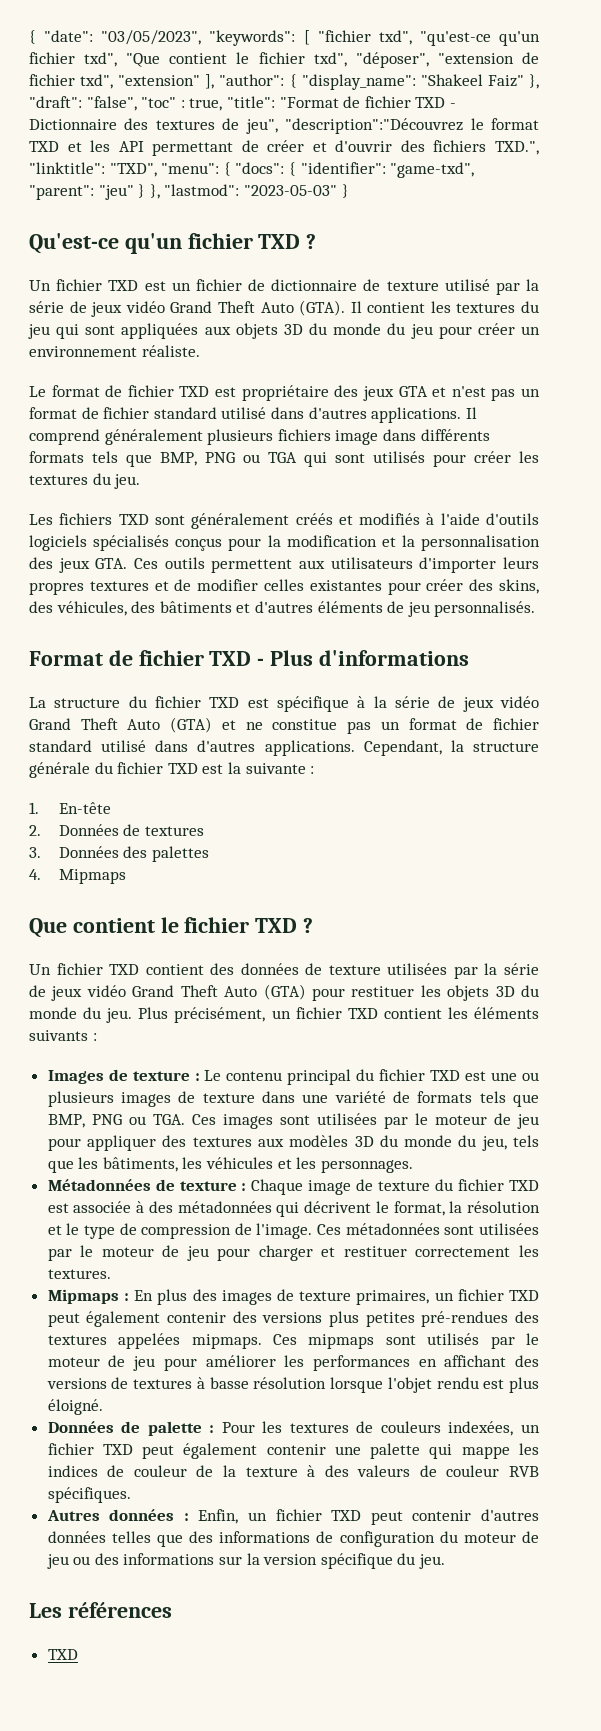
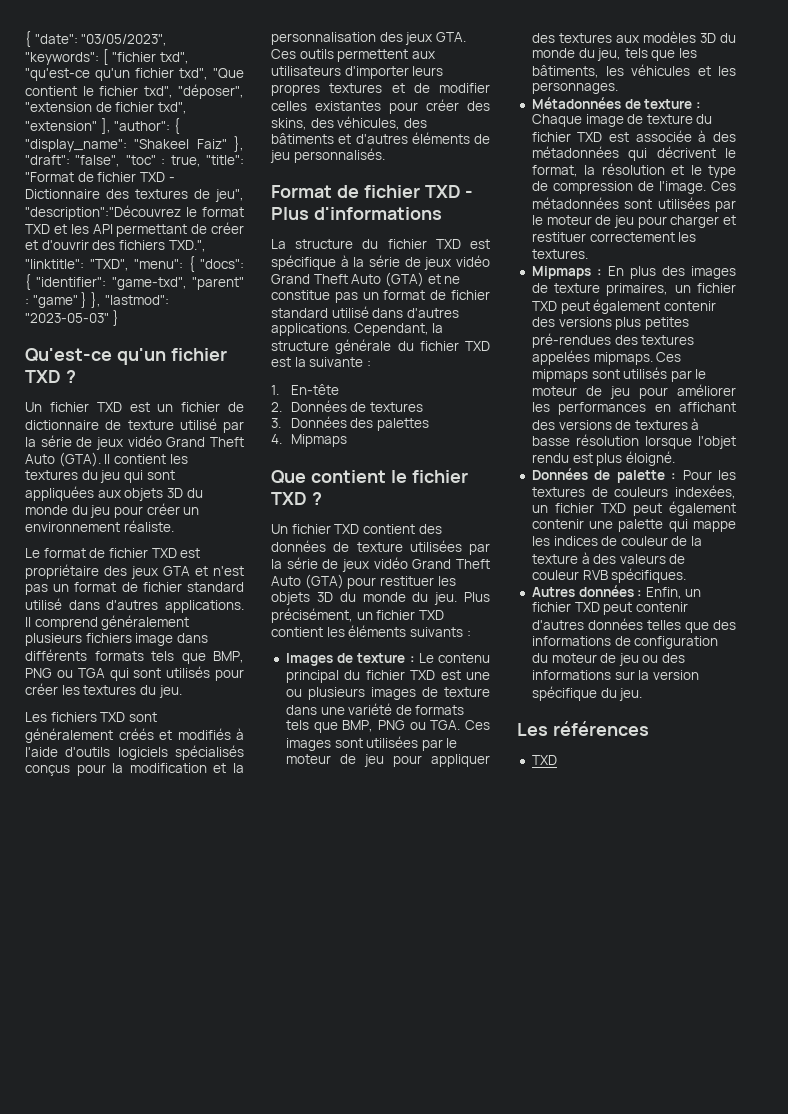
- "game-txd", "parent": "jeu" } }, "lastmod":
+ "game-txd", "parent" : "game" } }, "lastmod":

